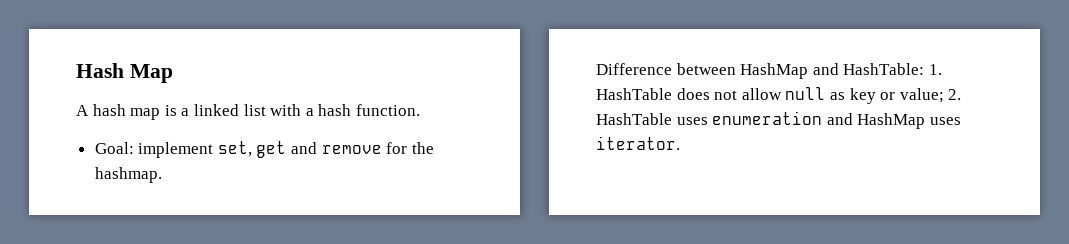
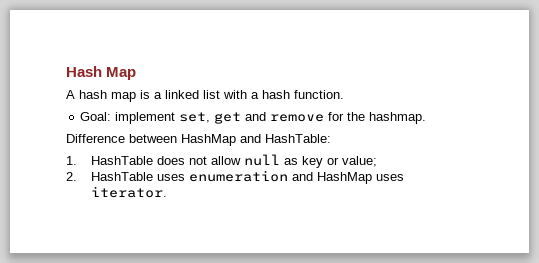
- Difference between HashMap and HashTable: 1. HashTable does not allow null as key or value; 2. HashTable uses enumeration and HashMap uses iterator.
+ Difference between HashMap and HashTable:
+ 1. HashTable does not allow null as key or value;
+ 2. HashTable uses enumeration and HashMap uses iterator.

